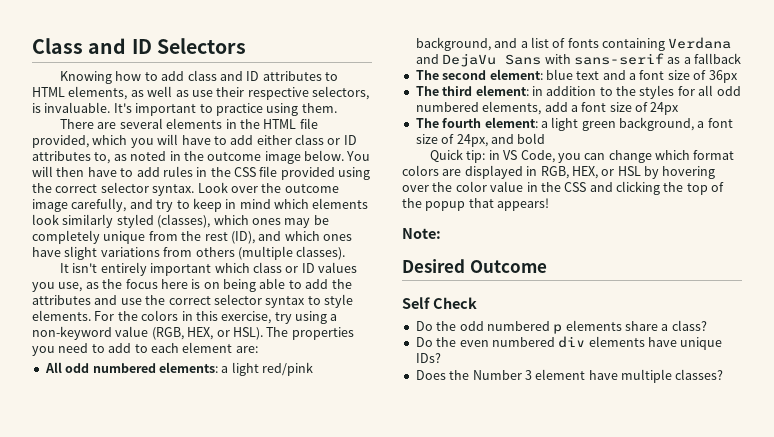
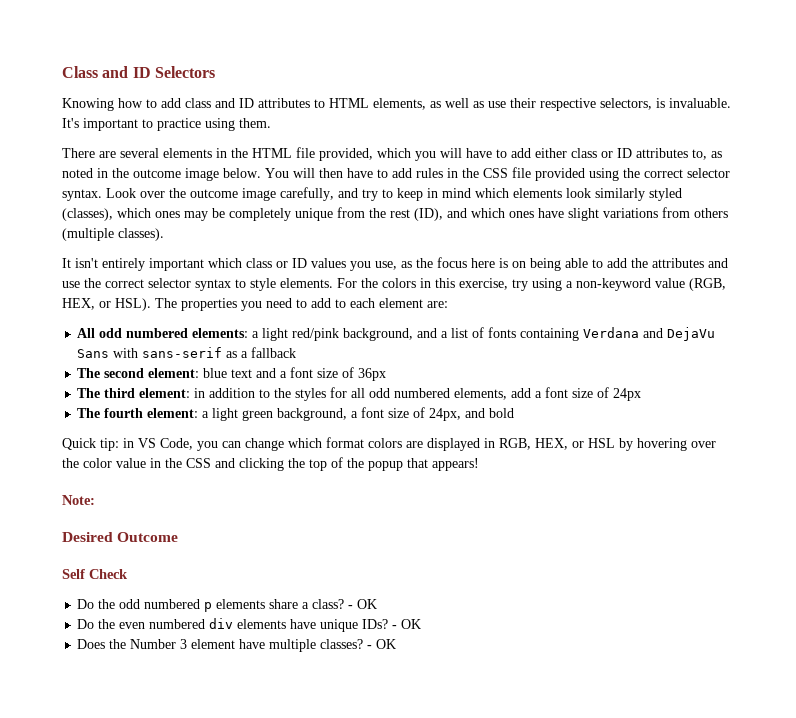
- Do the odd numbered p elements share a class?
+ Do the odd numbered p elements share a class? - OK
- Do the even numbered div elements have unique IDs?
+ Do the even numbered div elements have unique IDs? - OK
- Does the Number 3 element have multiple classes?
+ Does the Number 3 element have multiple classes? - OK

